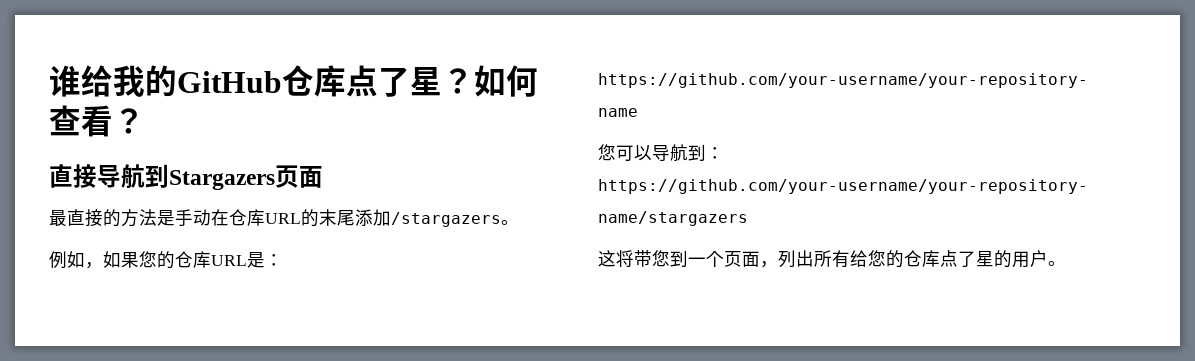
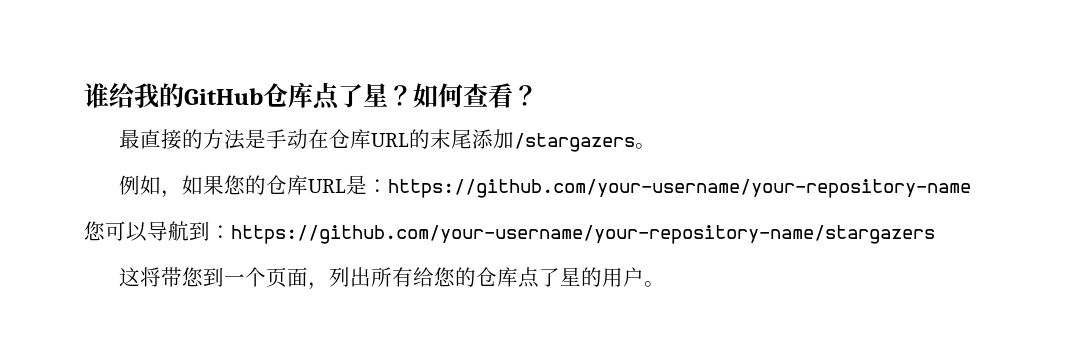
- 直接导航到Stargazers页面

